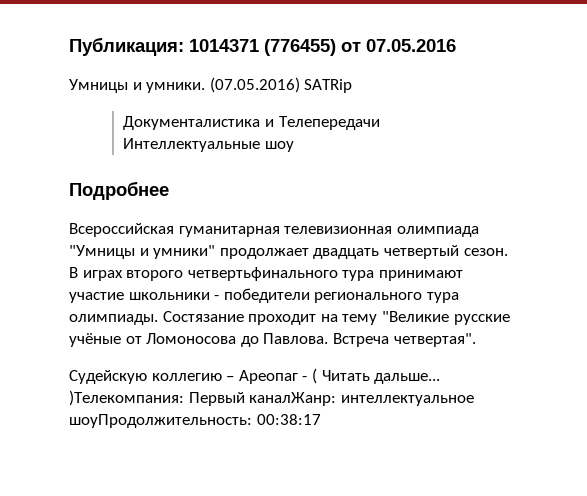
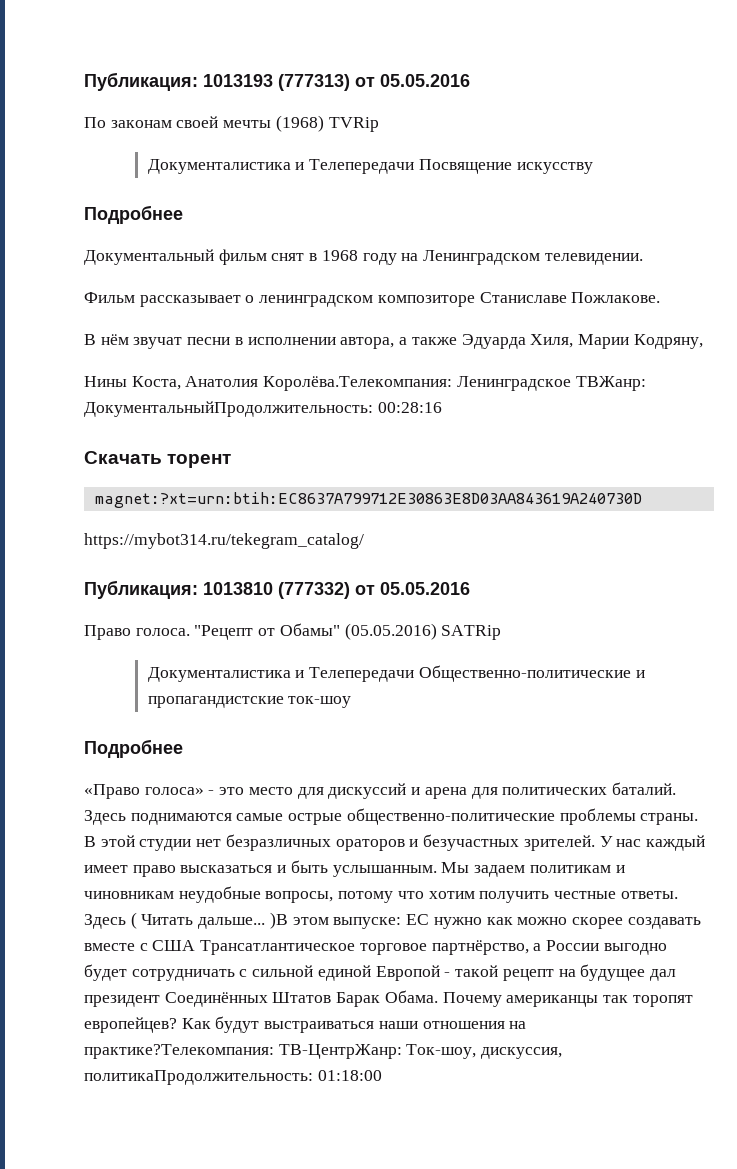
- Публикация: 1014371 (776455) от 07.05.2016
- Умницы и умники. (07.05.2016) SATRip
- Документалистика и Телепередачи Интеллектуальные шоу
+ Публикация: 1013193 (777313) от 05.05.2016
+ По законам своей мечты (1968) TVRip
+ Документалистика и Телепередачи Посвящение искусству
  Подробнее
- Всероссийская гуманитарная телевизионная олимпиада "Умницы и умники" продолжает двадцать четвертый сезон. В играх второго четвертьфинального тура принимают участие школьники - победители регионального тура олимпиады. Состязание проходит на тему "Великие русские учёные от Ломоносова до Павлова. Встреча четвертая".
- Судейскую коллегию – Ареопаг - ( Читать дальше... )Телекомпания: Первый каналЖанр: интеллектуальное шоуПродолжительность: 00:38:17
+ Документальный фильм снят в 1968 году на Ленинградском телевидении.
+ Фильм рассказывает о ленинградском композиторе Станиславе Пожлакове.
+ В нём звучат песни в исполнении автора, а также Эдуарда Хиля, Марии Кодряну,
+ Нины Коста, Анатолия Королёва.Телекомпания: Ленинградское ТВЖанр: ДокументальныйПродолжительность: 00:28:16
+ Скачать торент
+ magnet:?xt=urn:btih:EC8637A799712E30863E8D03AA843619A240730D
+ https://mybot314.ru/tekegram_catalog/
+ Публикация: 1013810 (777332) от 05.05.2016
+ Право голоса. "Рецепт от Обамы" (05.05.2016) SATRip
+ Документалистика и Телепередачи Общественно-политические и пропагандистские ток-шоу
+ Подробнее
+ «Право голоса» - это место для дискуссий и арена для политических баталий. Здесь поднимаются самые острые общественно-политические проблемы страны. В этой студии нет безразличных ораторов и безучастных зрителей. У нас каждый имеет право высказаться и быть услышанным. Мы задаем политикам и чиновникам неудобные вопросы, потому что хотим получить честные ответы. Здесь ( Читать дальше... )В этом выпуске: ЕС нужно как можно скорее создавать вместе с США Трансатлантическое торговое партнёрство, а России выгодно будет сотрудничать с сильной единой Европой - такой рецепт на будущее дал президент Соединённых Штатов Барак Обама. Почему американцы так торопят европейцев? Как будут выстраиваться наши отношения на практике?Телекомпания: ТВ-ЦентрЖанр: Ток-шоу, дискуссия, политикаПродолжительность: 01:18:00

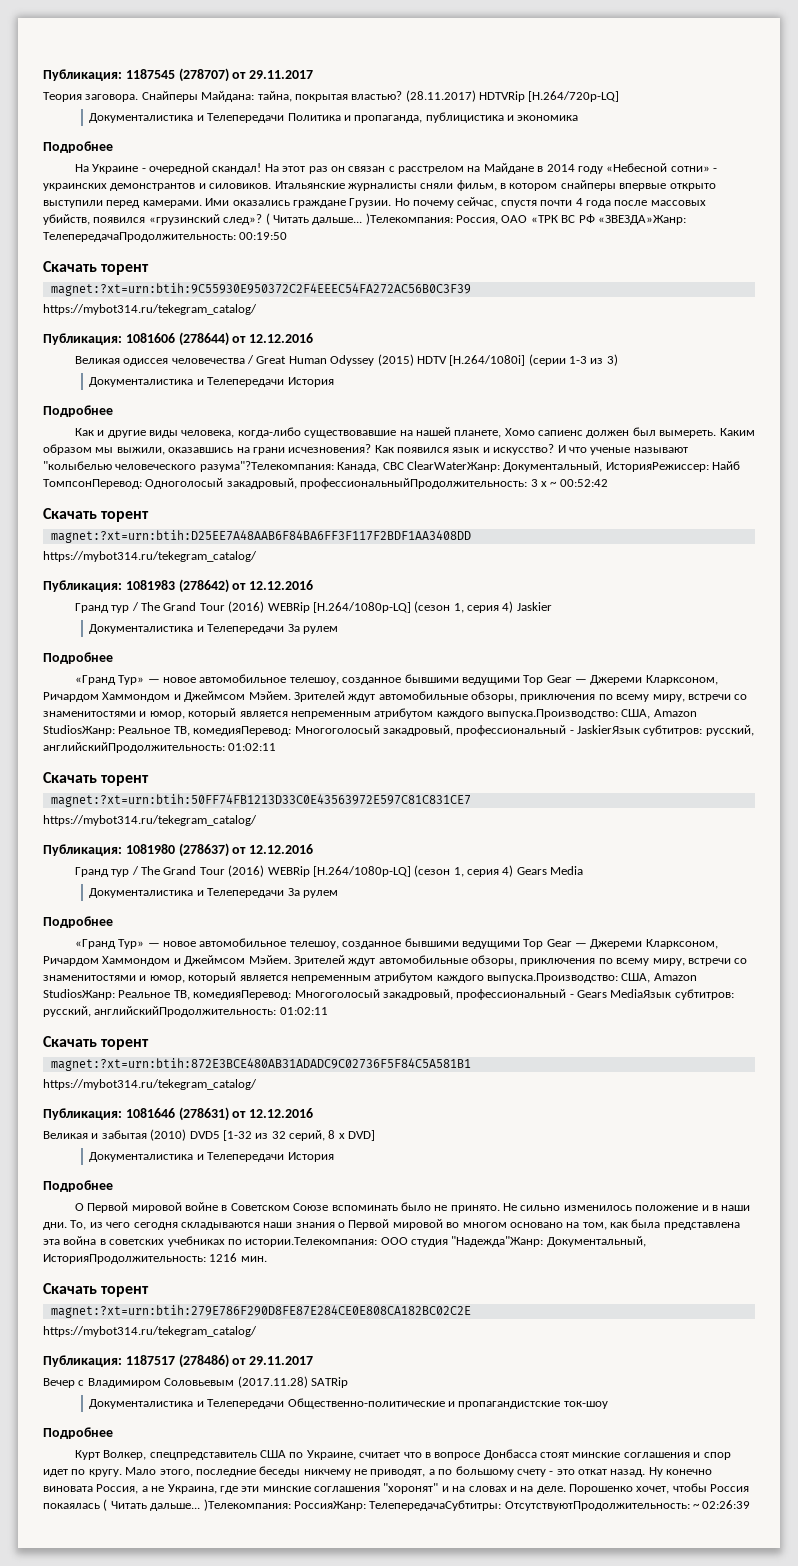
- Публикация: 1013193 (777313) от 05.05.2016
- По законам своей мечты (1968) TVRip
- Документалистика и Телепередачи Посвящение искусству
+ Публикация: 1187545 (278707) от 29.11.2017
+ Теория заговора. Снайперы Майдана: тайна, покрытая властью? (28.11.2017) HDTVRip [H.264/720p-LQ]
+ Документалистика и Телепередачи Политика и пропаганда, публицистика и экономика
  Подробнее
- Документальный фильм снят в 1968 году на Ленинградском телевидении.
- Фильм рассказывает о ленинградском композиторе Станиславе Пожлакове.
- В нём звучат песни в исполнении автора, а также Эдуарда Хиля, Марии Кодряну,
- Нины Коста, Анатолия Королёва.Телекомпания: Ленинградское ТВЖанр: ДокументальныйПродолжительность: 00:28:16
+ На Украине - очередной скандал! На этот раз он связан с расстрелом на Майдане в 2014 году «Небесной сотни» - украинских демонстрантов и силовиков. Итальянские журналисты сняли фильм, в котором снайперы впервые открыто выступили перед камерами. Ими оказались граждане Грузии. Но почему сейчас, спустя почти 4 года после массовых убийств, появился «грузинский след»? ( Читать дальше... )Телекомпания: Россия, ОАО «ТРК ВС РФ «ЗВЕЗДА»Жанр: ТелепередачаПродолжительность: 00:19:50
  Скачать торент
- magnet:?xt=urn:btih:EC8637A799712E30863E8D03AA843619A240730D
+ magnet:?xt=urn:btih:9C55930E950372C2F4EEEC54FA272AC56B0C3F39
  https://mybot314.ru/tekegram_catalog/
- Публикация: 1013810 (777332) от 05.05.2016
- Право голоса. "Рецепт от Обамы" (05.05.2016) SATRip
+ Публикация: 1081606 (278644) от 12.12.2016
+ Великая одиссея человечества / Great Human Odyssey (2015) HDTV [H.264/1080i] (серии 1-3 из 3)
+ Документалистика и Телепередачи История
+ Подробнее
+ Как и другие виды человека, когда-либо существовавшие на нашей планете, Хомо сапиенс должен был вымереть. Каким образом мы выжили, оказавшись на грани исчезновения? Как появился язык и искусство? И что ученые называют "колыбелью человеческого разума"?Телекомпания: Канада, CBC ClearWaterЖанр: Документальный, ИсторияРежиссер: Найб ТомпсонПеревод: Одноголосый закадровый, профессиональныйПродолжительность: 3 x ~ 00:52:42
+ Скачать торент
+ magnet:?xt=urn:btih:D25EE7A48AAB6F84BA6FF3F117F2BDF1AA3408DD
+ https://mybot314.ru/tekegram_catalog/
+ Публикация: 1081983 (278642) от 12.12.2016
+ Гранд тур / The Grand Tour (2016) WEBRip [H.264/1080p-LQ] (сезон 1, серия 4) Jaskier
+ Документалистика и Телепередачи За рулем
+ Подробнее
+ «Гранд Тур» — новое автомобильное телешоу, созданное бывшими ведущими Top Gear — Джереми Кларксоном, Ричардом Хаммондом и Джеймсом Мэйем. Зрителей ждут автомобильные обзоры, приключения по всему миру, встречи со знаменитостями и юмор, который является непременным атрибутом каждого выпуска.Производство: США, Amazon StudiosЖанр: Реальное ТВ, комедияПеревод: Многоголосый закадровый, профессиональный - JaskierЯзык субтитров: русский, английскийПродолжительность: 01:02:11
+ Скачать торент
+ magnet:?xt=urn:btih:50FF74FB1213D33C0E43563972E597C81C831CE7
+ https://mybot314.ru/tekegram_catalog/
+ Публикация: 1081980 (278637) от 12.12.2016
+ Гранд тур / The Grand Tour (2016) WEBRip [H.264/1080p-LQ] (сезон 1, серия 4) Gears Media
+ Документалистика и Телепередачи За рулем
+ Подробнее
+ «Гранд Тур» — новое автомобильное телешоу, созданное бывшими ведущими Top Gear — Джереми Кларксоном, Ричардом Хаммондом и Джеймсом Мэйем. Зрителей ждут автомобильные обзоры, приключения по всему миру, встречи со знаменитостями и юмор, который является непременным атрибутом каждого выпуска.Производство: США, Amazon StudiosЖанр: Реальное ТВ, комедияПеревод: Многоголосый закадровый, профессиональный - Gears MediaЯзык субтитров: русский, английскийПродолжительность: 01:02:11
+ Скачать торент
+ magnet:?xt=urn:btih:872E3BCE480AB31ADADC9C02736F5F84C5A581B1
+ https://mybot314.ru/tekegram_catalog/
+ Публикация: 1081646 (278631) от 12.12.2016
+ Великая и забытая (2010) DVD5 [1-32 из 32 серий, 8 х DVD]
+ Документалистика и Телепередачи История
+ Подробнее
+ О Первой мировой войне в Советском Союзе вспоминать было не принято. Не сильно изменилось положение и в наши дни. То, из чего сегодня складываются наши знания о Первой мировой во многом основано на том, как была представлена эта война в советских учебниках по истории.Телекомпания: ООО студия "Надежда"Жанр: Документальный, ИсторияПродолжительность: 1216 мин.
+ Скачать торент
+ magnet:?xt=urn:btih:279E786F290D8FE87E284CE0E808CA182BC02C2E
+ https://mybot314.ru/tekegram_catalog/
+ Публикация: 1187517 (278486) от 29.11.2017
+ Вечер с Владимиром Соловьевым (2017.11.28) SATRip
- «Право голоса» - это место для дискуссий и арена для политических баталий. Здесь поднимаются самые острые общественно-политические проблемы страны. В этой студии нет безразличных ораторов и безучастных зрителей. У нас каждый имеет право высказаться и быть услышанным. Мы задаем политикам и чиновникам неудобные вопросы, потому что хотим получить честные ответы. Здесь ( Читать дальше... )В этом выпуске: ЕС нужно как можно скорее создавать вместе с США Трансатлантическое торговое партнёрство, а России выгодно будет сотрудничать с сильной единой Европой - такой рецепт на будущее дал президент Соединённых Штатов Барак Обама. Почему американцы так торопят европейцев? Как будут выстраиваться наши отношения на практике?Телекомпания: ТВ-ЦентрЖанр: Ток-шоу, дискуссия, политикаПродолжительность: 01:18:00
+ Курт Волкер, спецпредставитель США по Украине, считает что в вопросе Донбасса стоят минские соглашения и спор идет по кругу. Мало этого, последние беседы никчему не приводят, а по большому счету - это откат назад. Ну конечно виновата Россия, а не Украина, где эти минские соглашения "хоронят" и на словах и на деле. Порошенко хочет, чтобы Россия покаялась ( Читать дальше... )Телекомпания: РоссияЖанр: ТелепередачаСубтитры: ОтсутствуютПродолжительность: ~ 02:26:39

